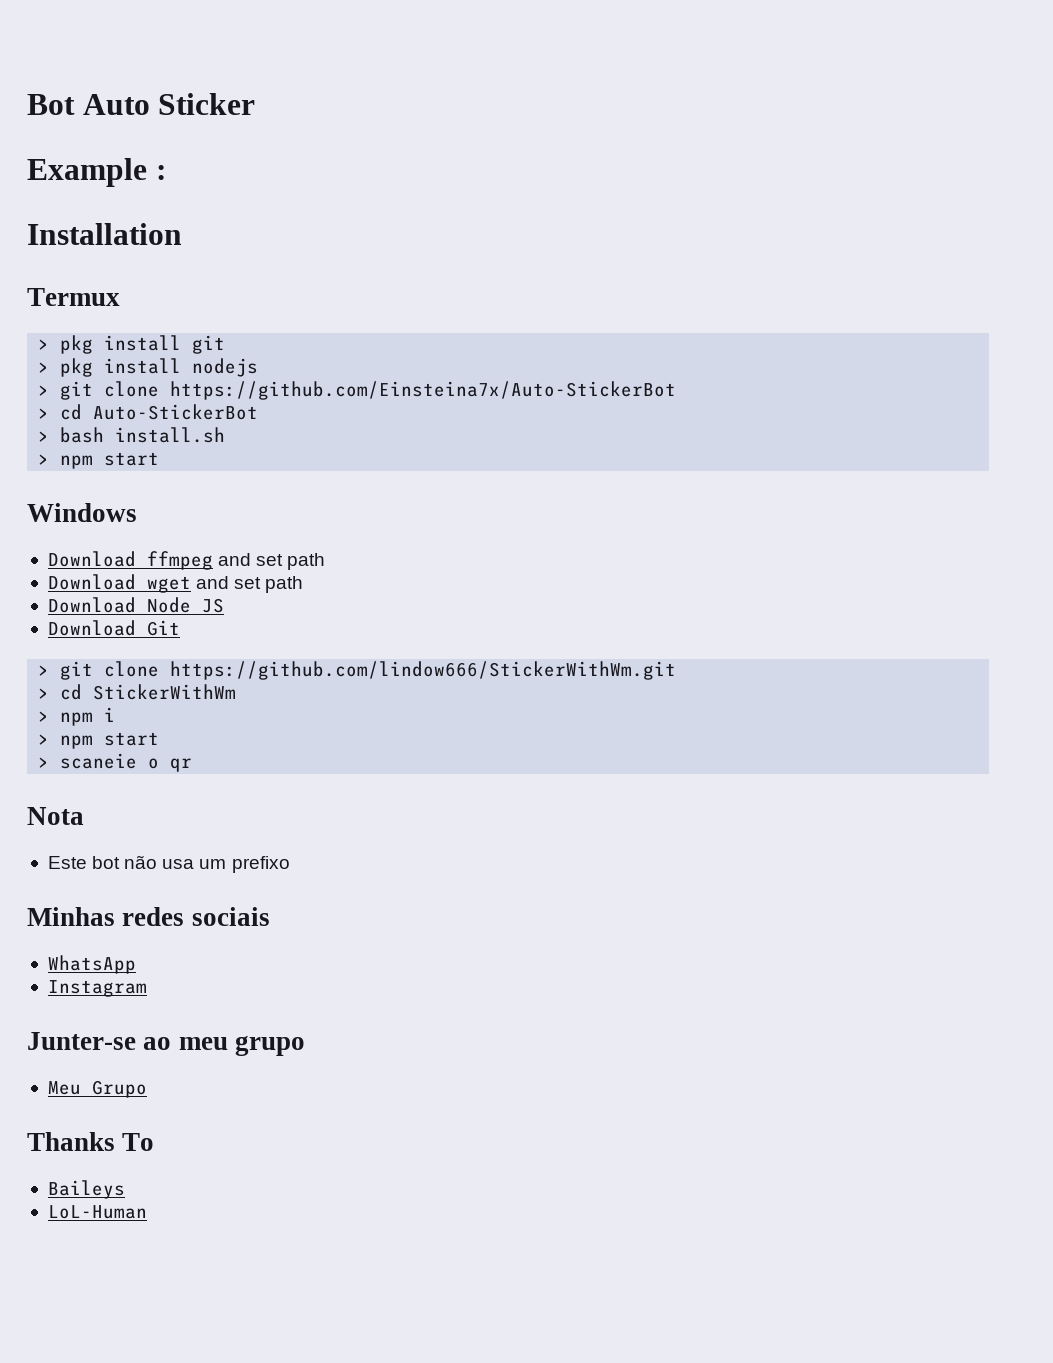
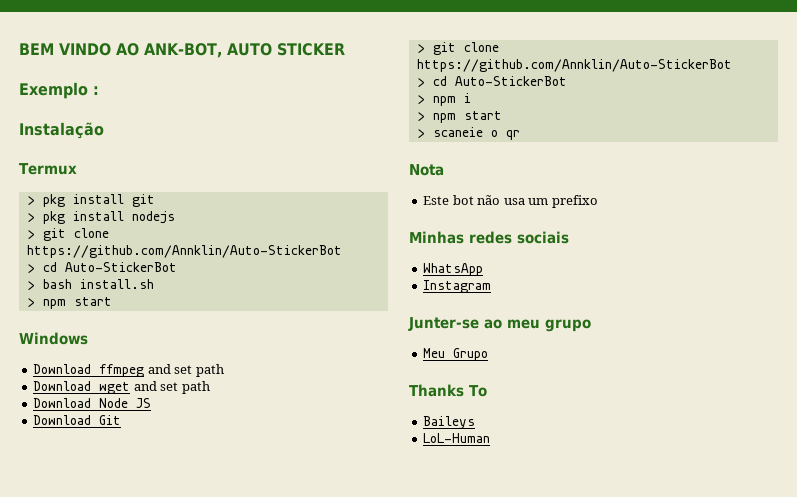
- Bot Auto Sticker
- Example :
+ BEM VINDO AO ANK-BOT, AUTO STICKER
+ Exemplo :
- Installation
+ Instalação
  > pkg install nodejs
- > git clone https://github.com/Einsteina7x/Auto-StickerBot
+ > git clone https://github.com/Annklin/Auto-StickerBot
  Download Git
- > git clone https://github.com/lindow666/StickerWithWm.git
- > cd StickerWithWm
+ > git clone https://github.com/Annklin/Auto-StickerBot
+ > cd Auto-StickerBot

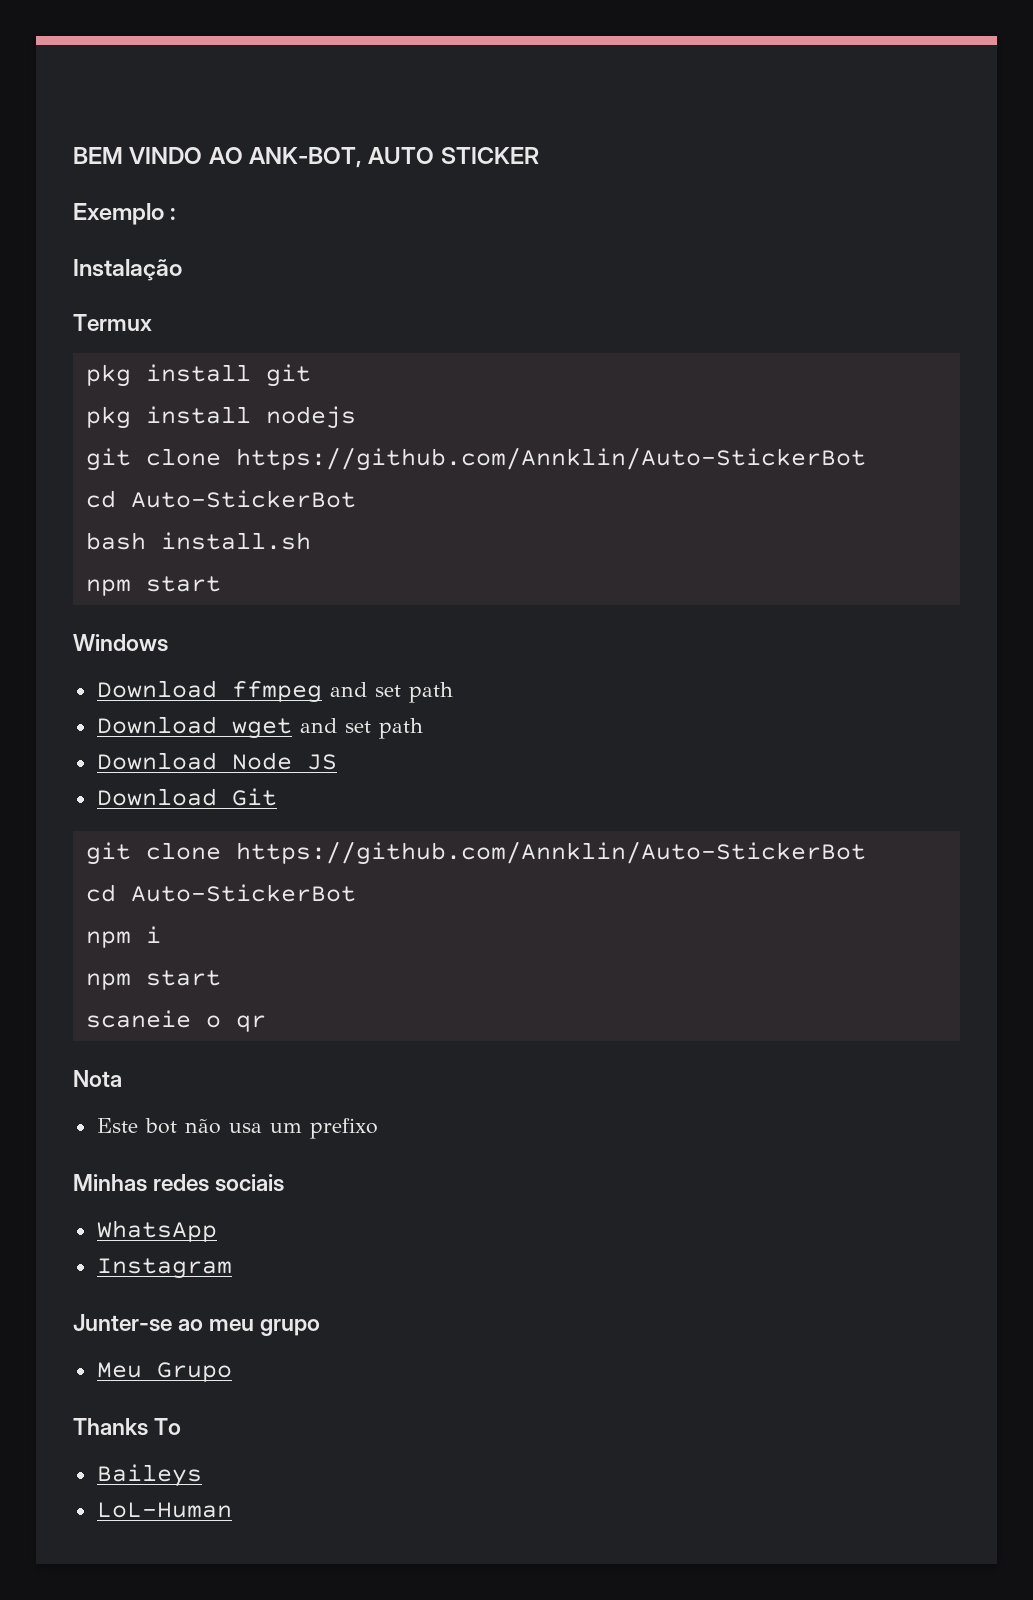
- > pkg install git
+ pkg install git
- > pkg install nodejs
- > git clone https://github.com/Annklin/Auto-StickerBot
- > cd Auto-StickerBot
- > bash install.sh
- > npm start
+ pkg install nodejs
+ git clone https://github.com/Annklin/Auto-StickerBot
+ cd Auto-StickerBot
+ bash install.sh
+ npm start
  Download Git
- > git clone https://github.com/Annklin/Auto-StickerBot
- > cd Auto-StickerBot
- > npm i
- > npm start
- > scaneie o qr
+ git clone https://github.com/Annklin/Auto-StickerBot
+ cd Auto-StickerBot
+ npm i
+ npm start
+ scaneie o qr

